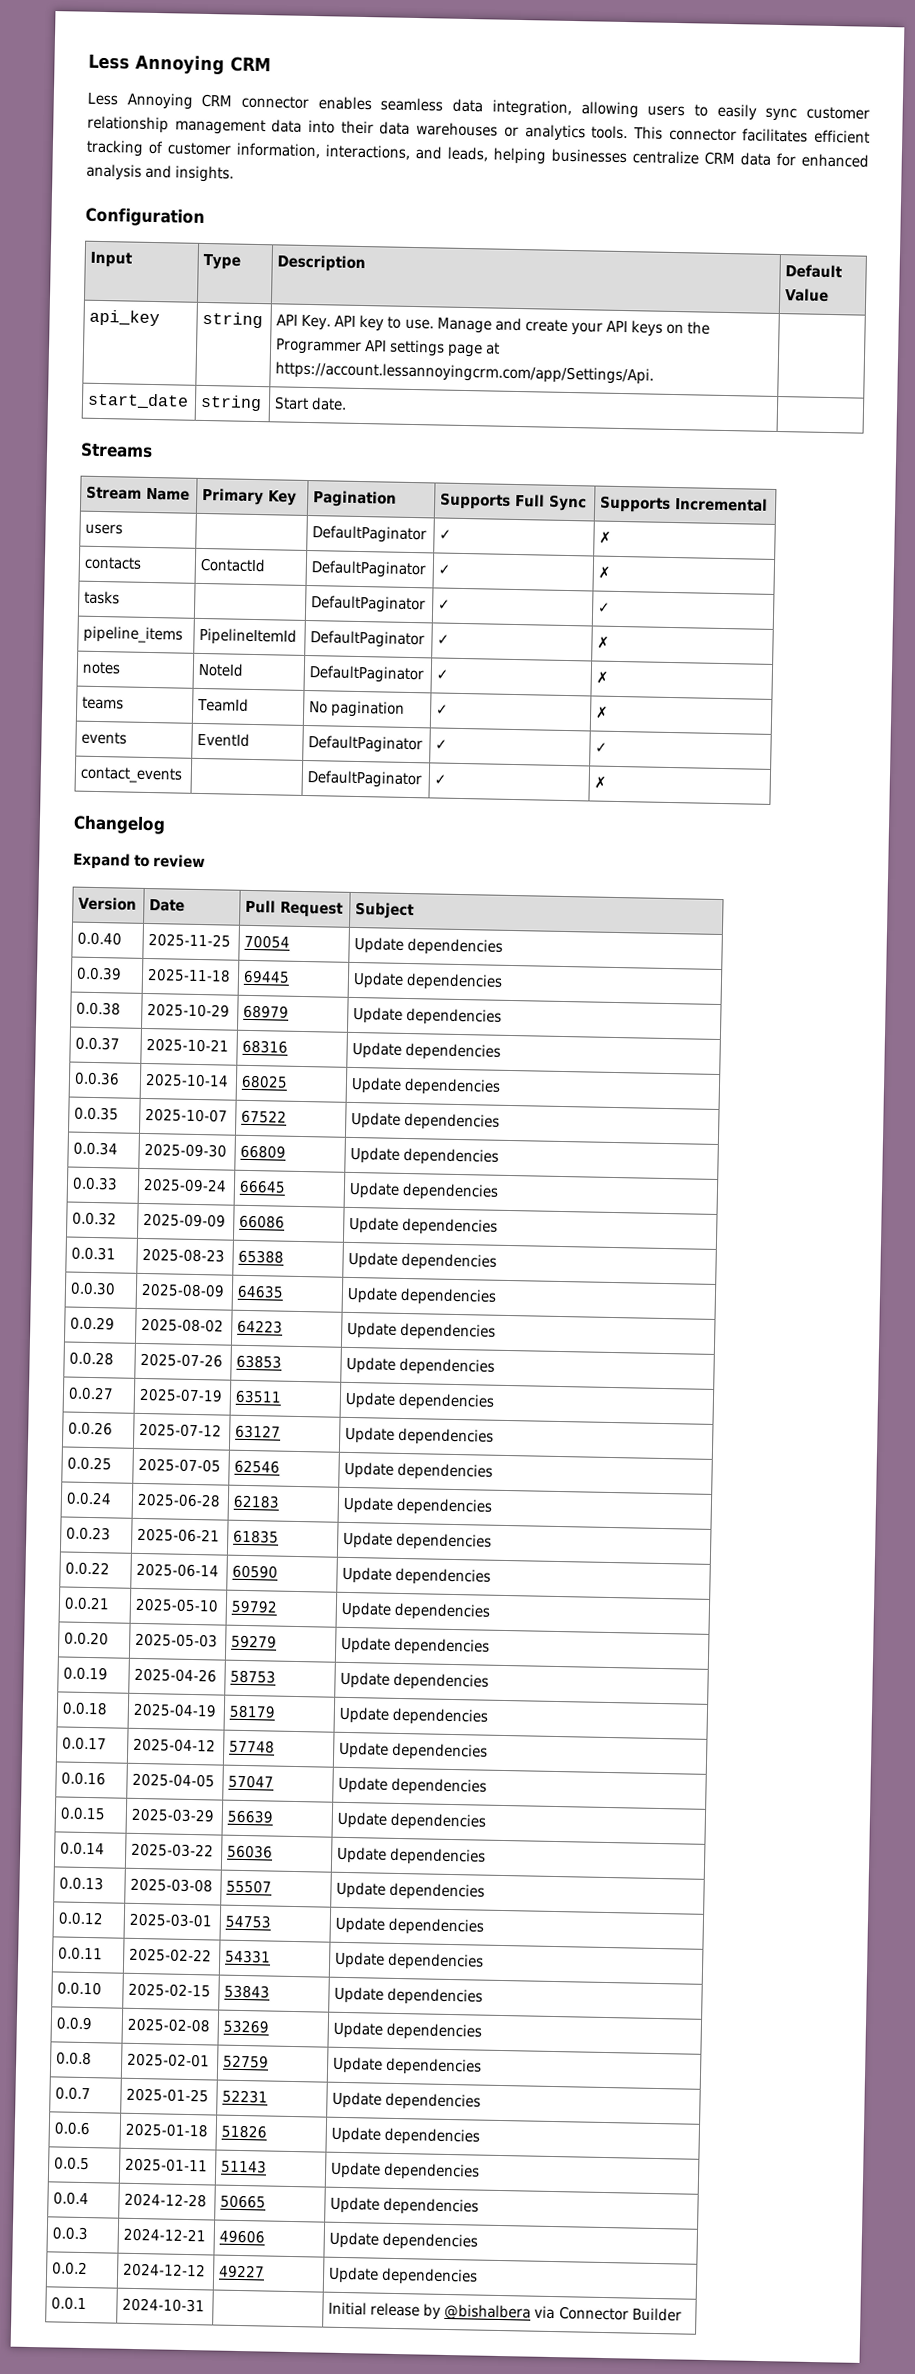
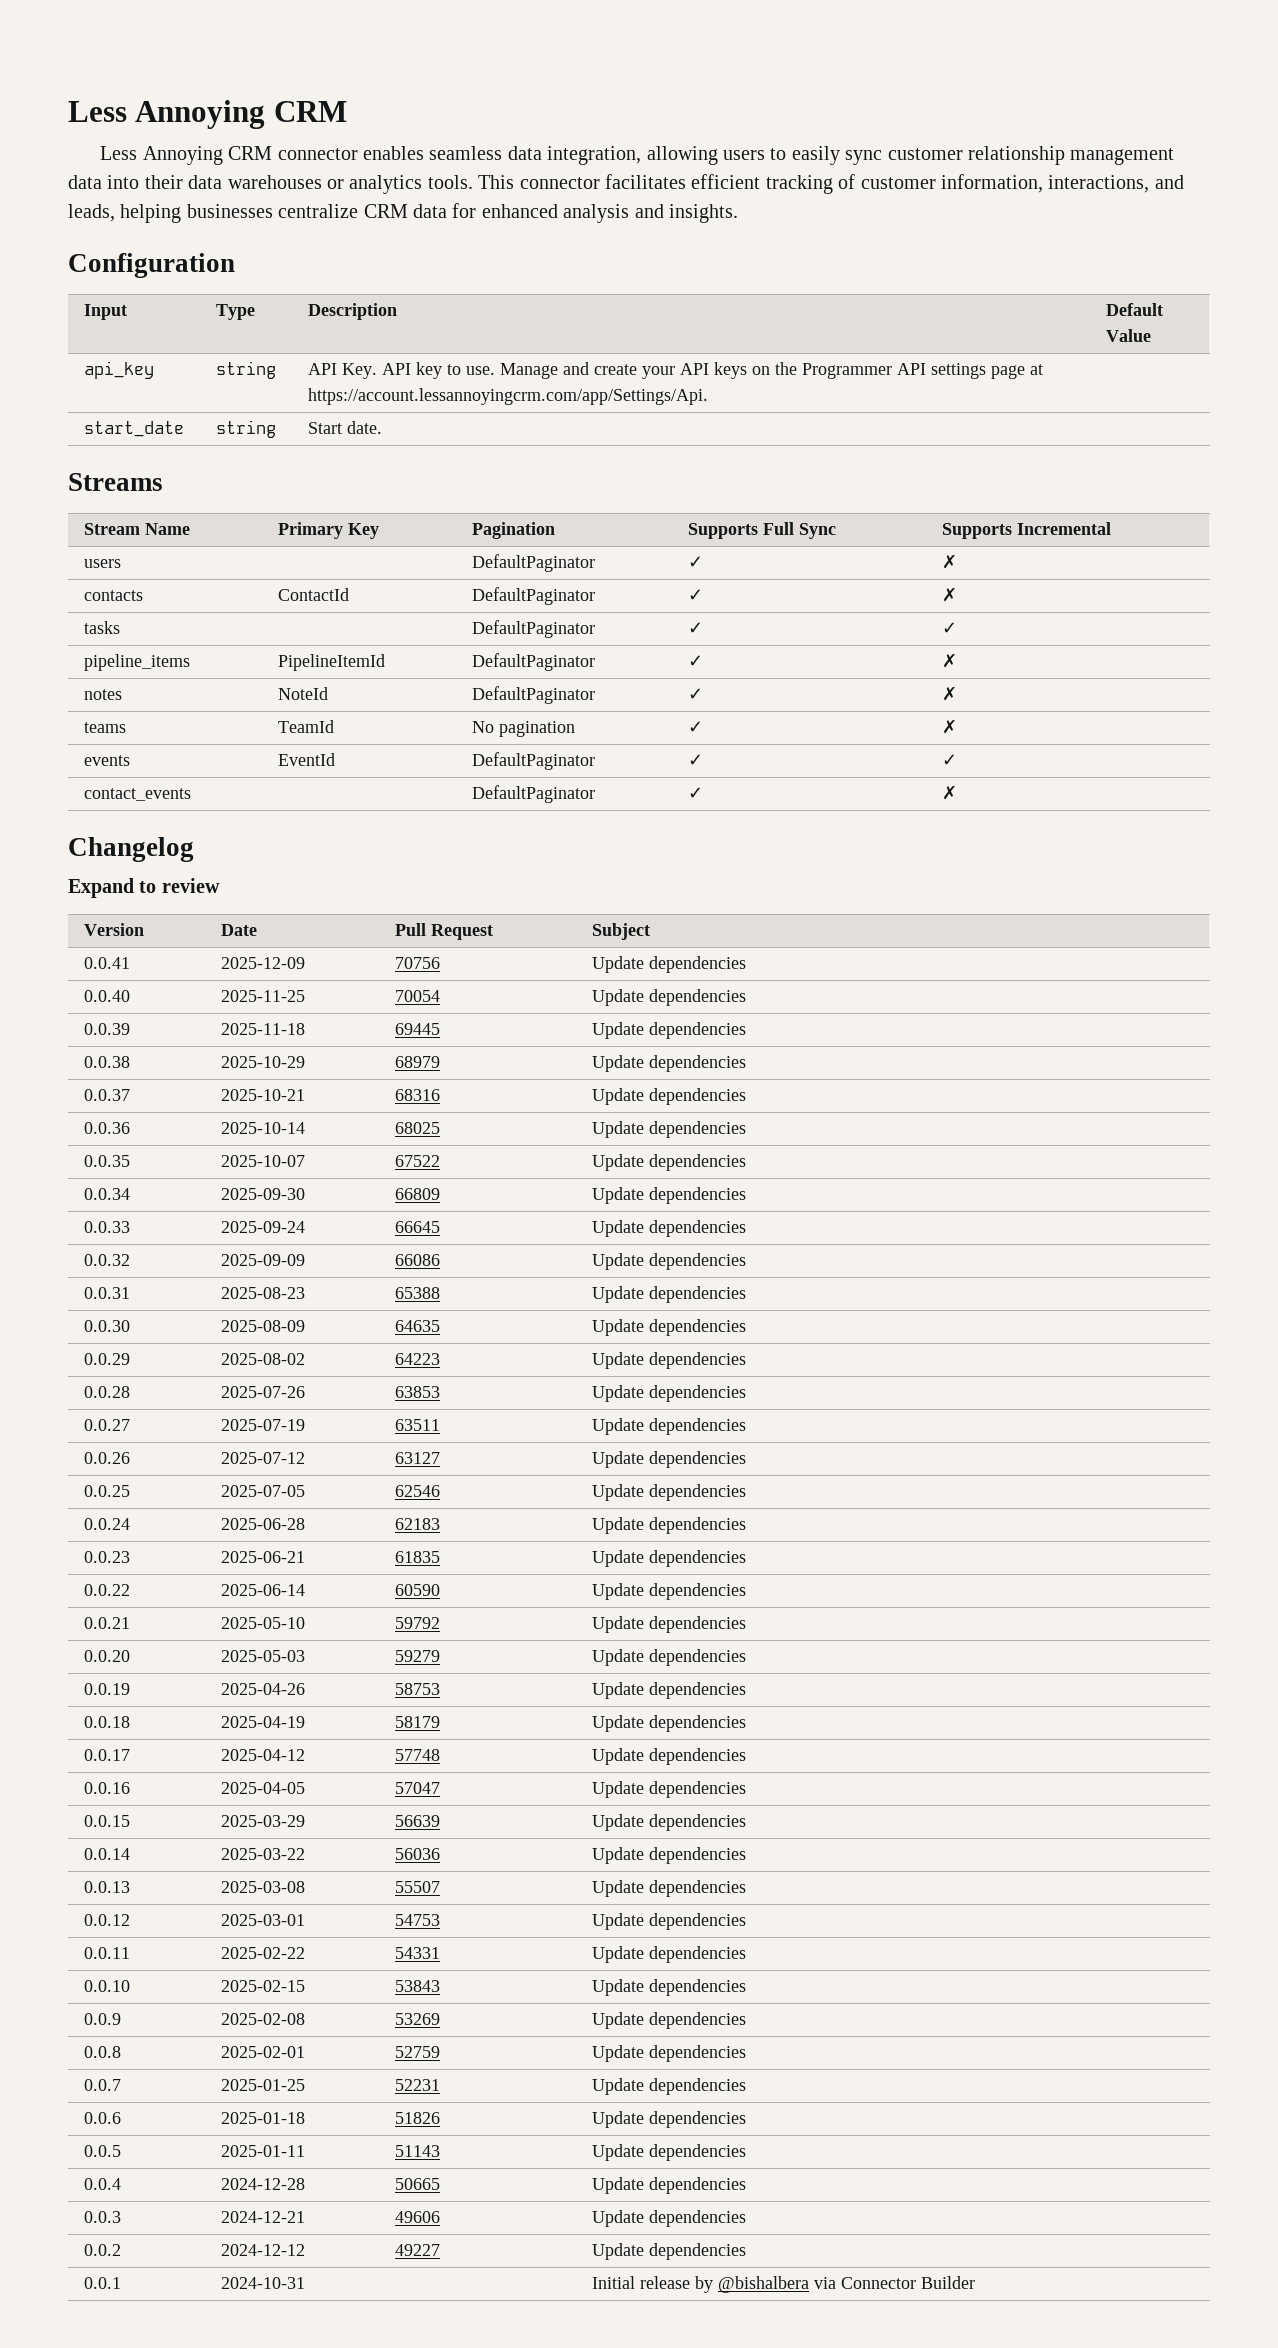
+ 0.0.41 | 2025-12-09 | 70756 | Update dependencies

